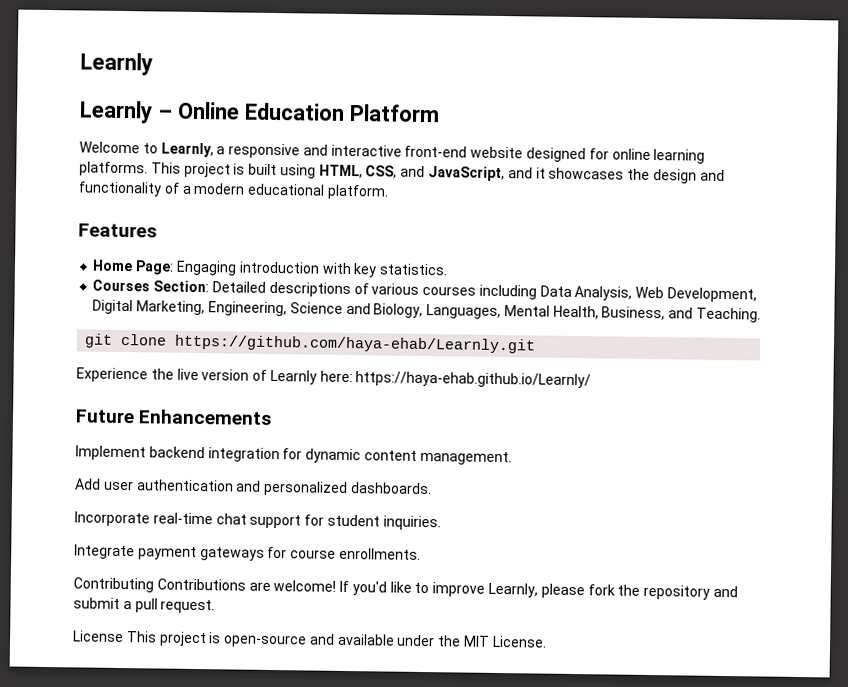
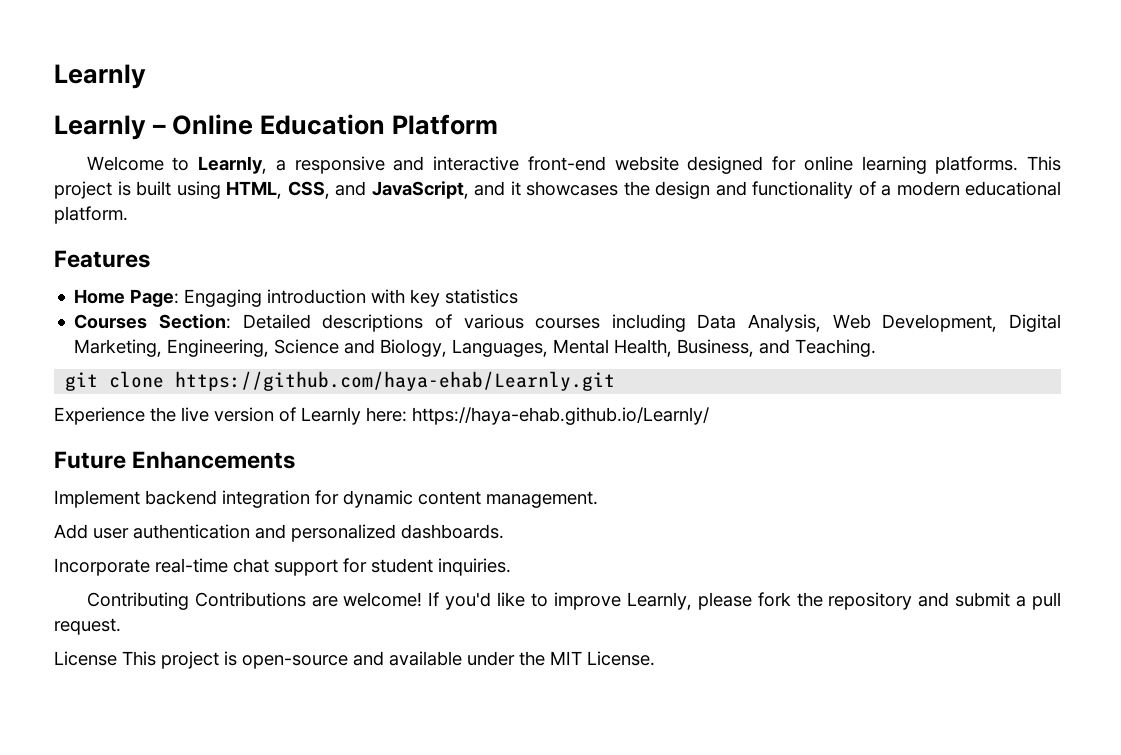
- Home Page: Engaging introduction with key statistics.
+ Home Page: Engaging introduction with key statistics
- Integrate payment gateways for course enrollments.

